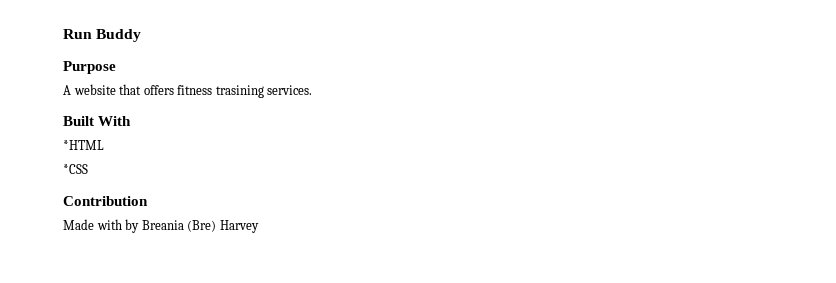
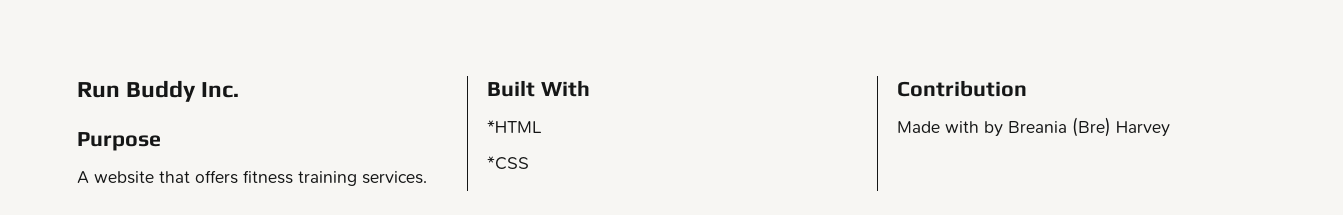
- Run Buddy
+ Run Buddy Inc.
- A website that offers fitness trasining services.
+ A website that offers fitness training services.

